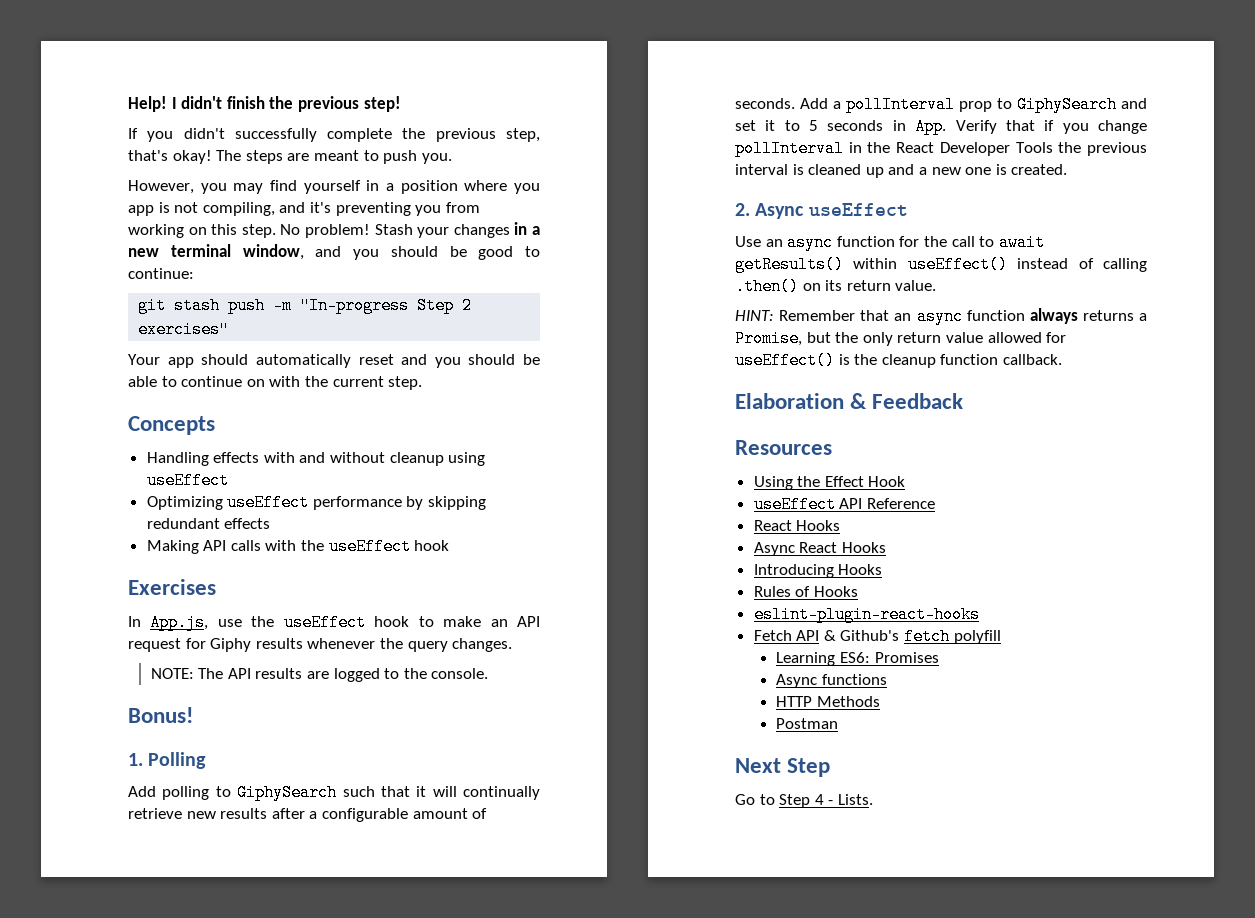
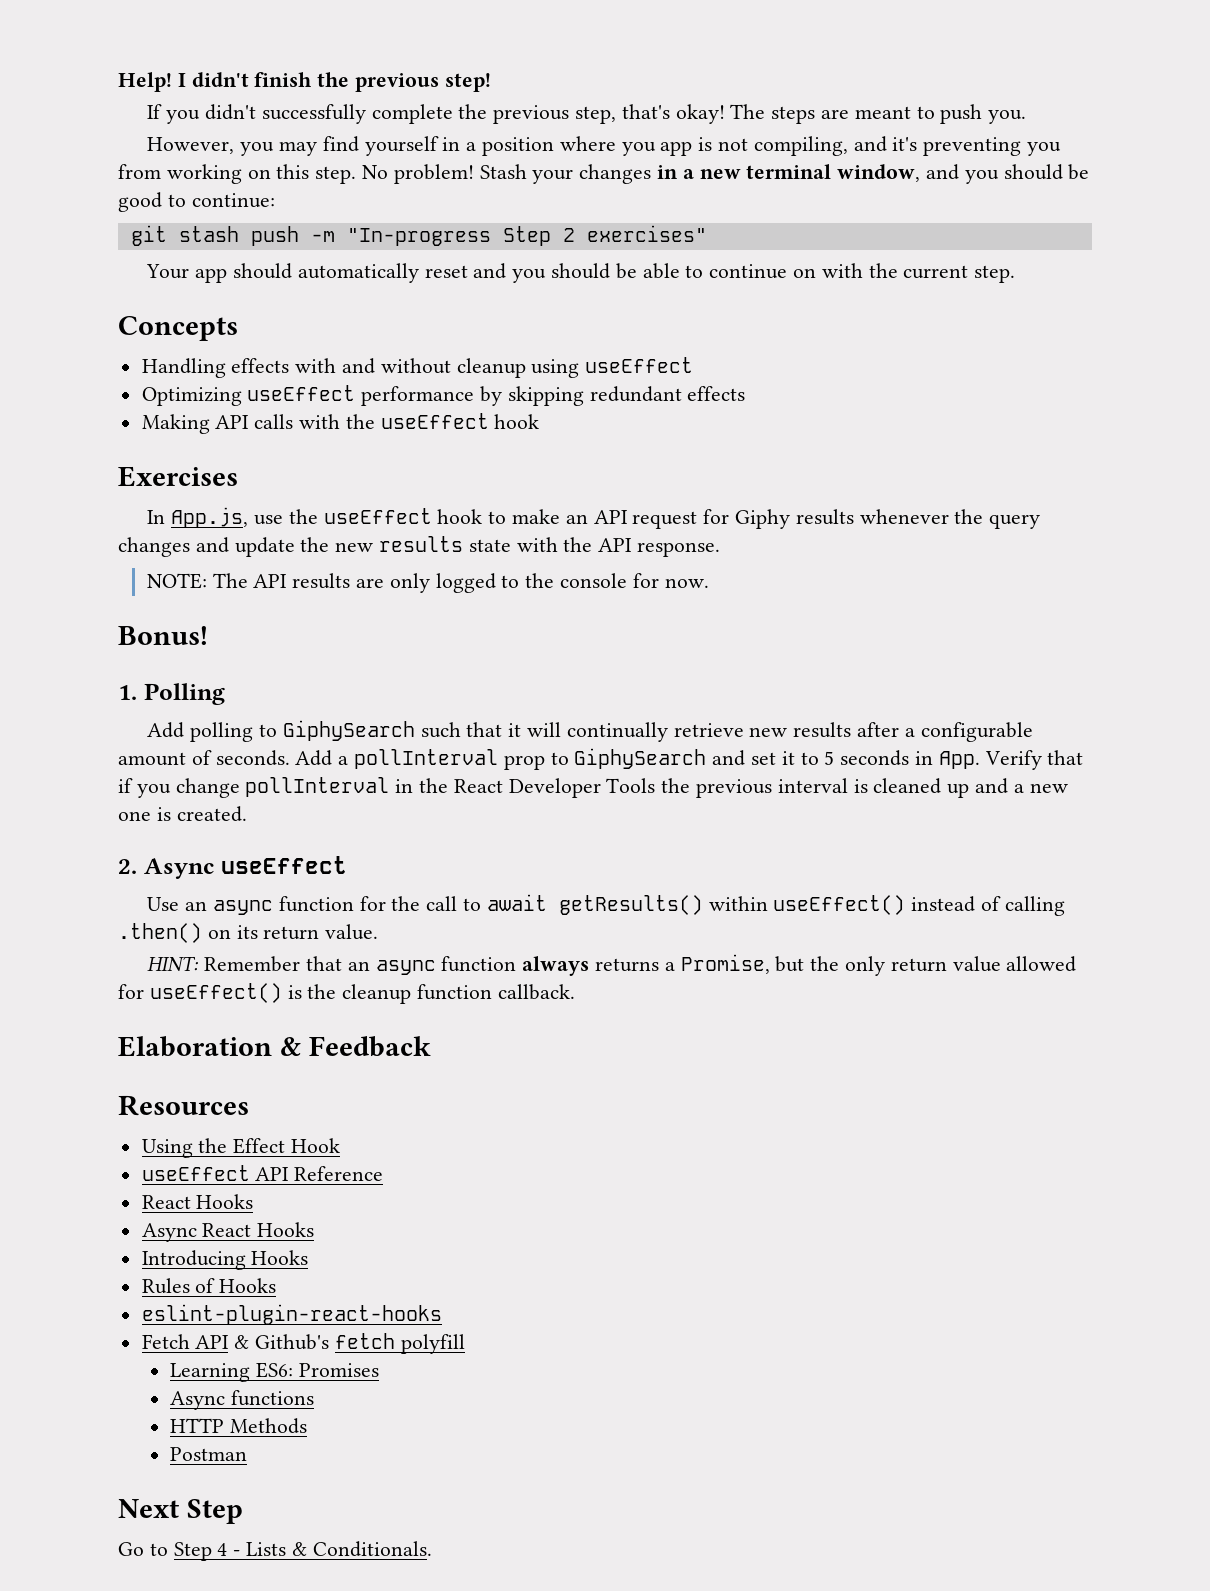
- In App.js, use the useEffect hook to make an API request for Giphy results whenever the query changes.
+ In App.js, use the useEffect hook to make an API request for Giphy results whenever the query changes and update the new results state with the API response.
- NOTE: The API results are logged to the console.
+ NOTE: The API results are only logged to the console for now.
- Go to Step 4 - Lists.
+ Go to Step 4 - Lists & Conditionals.

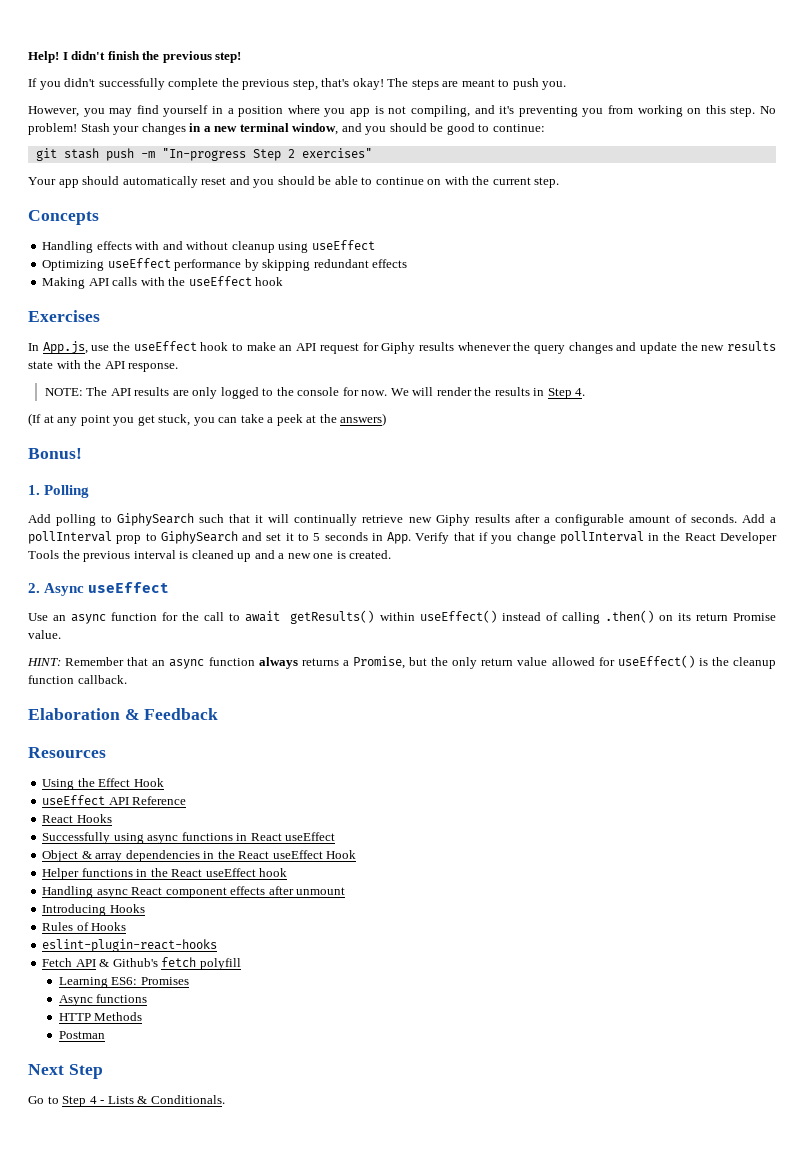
+ We will render the results in Step 4.
+ (If at any point you get stuck, you can take a peek at the answers)
- Add polling to GiphySearch such that it will continually retrieve new results after a configurable amount of seconds.
+ Add polling to GiphySearch such that it will continually retrieve new Giphy results after a configurable amount of seconds.
- Use an async function for the call to await getResults() within useEffect() instead of calling .then() on its return value.
+ Use an async function for the call to await getResults() within useEffect() instead of calling .then() on its return Promise value.
- Async React Hooks
+ Successfully using async functions in React useEffect
+ Object & array dependencies in the React useEffect Hook
+ Helper functions in the React useEffect hook
+ Handling async React component effects after unmount

